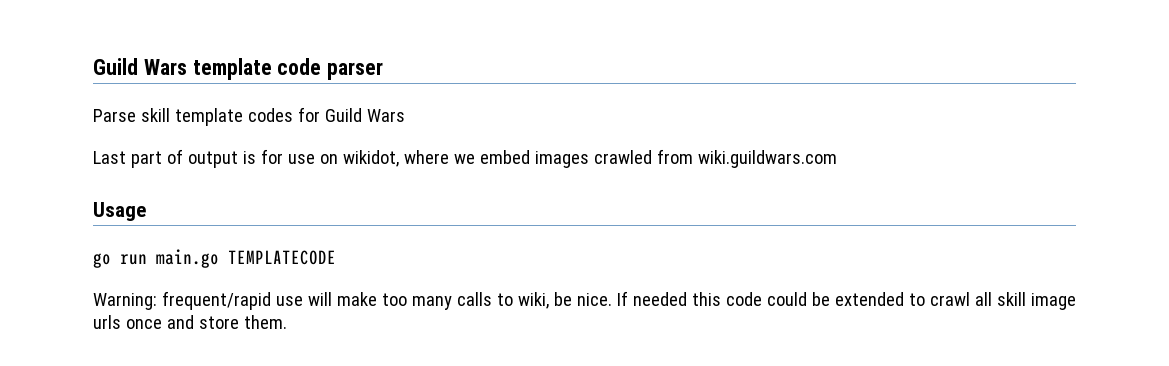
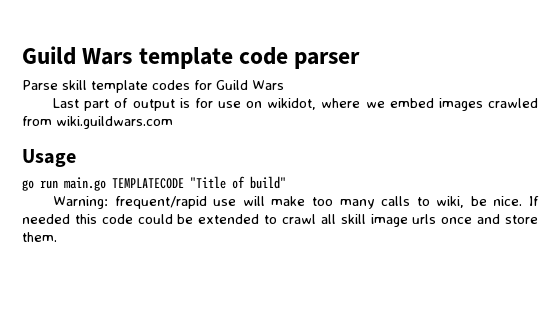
- go run main.go TEMPLATECODE
+ go run main.go TEMPLATECODE "Title of build"

